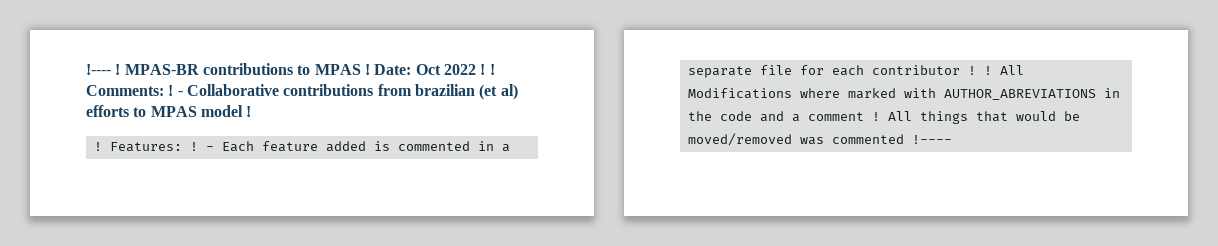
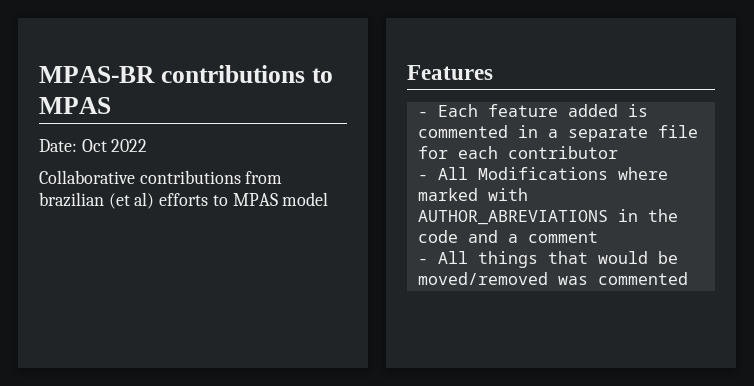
- !---- ! MPAS-BR contributions to MPAS ! Date: Oct 2022 ! ! Comments: ! - Collaborative contributions from brazilian (et al) efforts to MPAS model !
- ! Features: ! - Each feature added is commented in a separate file for each contributor ! ! All Modifications where marked with AUTHOR_ABREVIATIONS in the code and a comment ! All things that would be moved/removed was commented !----
+ MPAS-BR contributions to MPAS
+ Date: Oct 2022
+ Collaborative contributions from brazilian (et al) efforts to MPAS model
+ Features
+ - Each feature added is commented in a separate file for each contributor
+ - All Modifications where marked with AUTHOR_ABREVIATIONS in the code and a comment
+ - All things that would be moved/removed was commented

